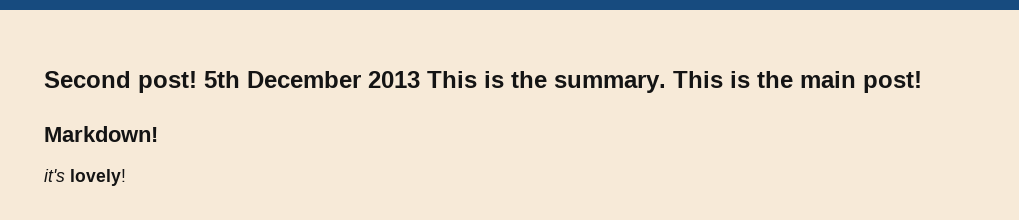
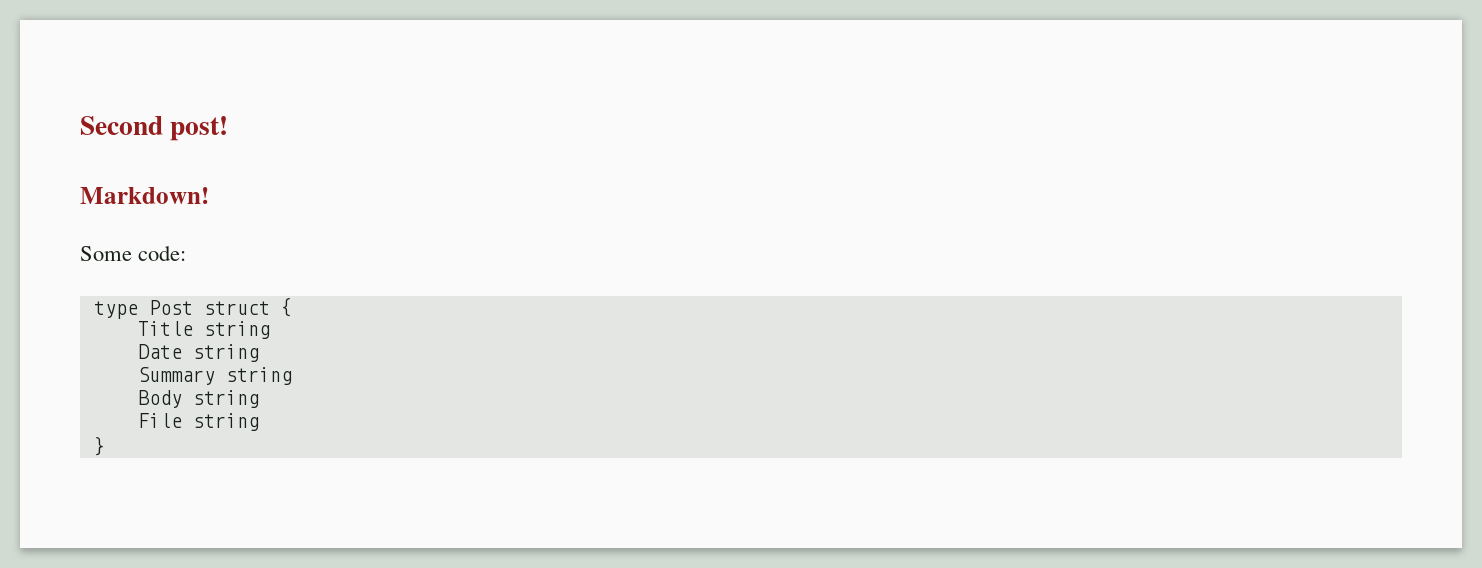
- Second post! 5th December 2013 This is the summary. This is the main post!
+ Second post!
  Markdown!
- it's lovely!
+ Some code:
+ type Post struct {
+ Title string
+ Date string
+ Summary string
+ Body string
+ File string
+ }

